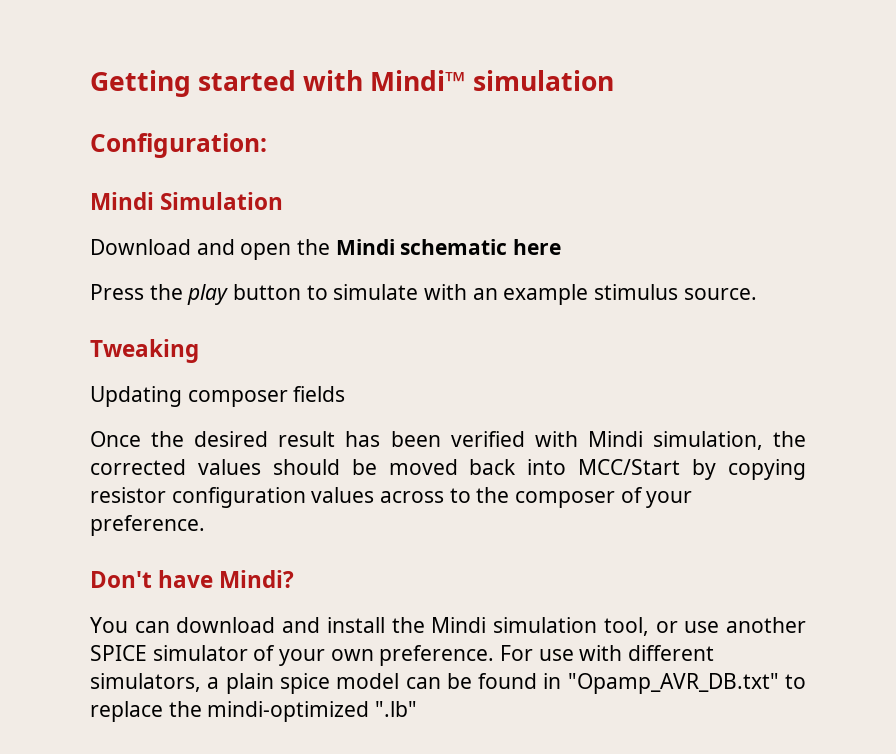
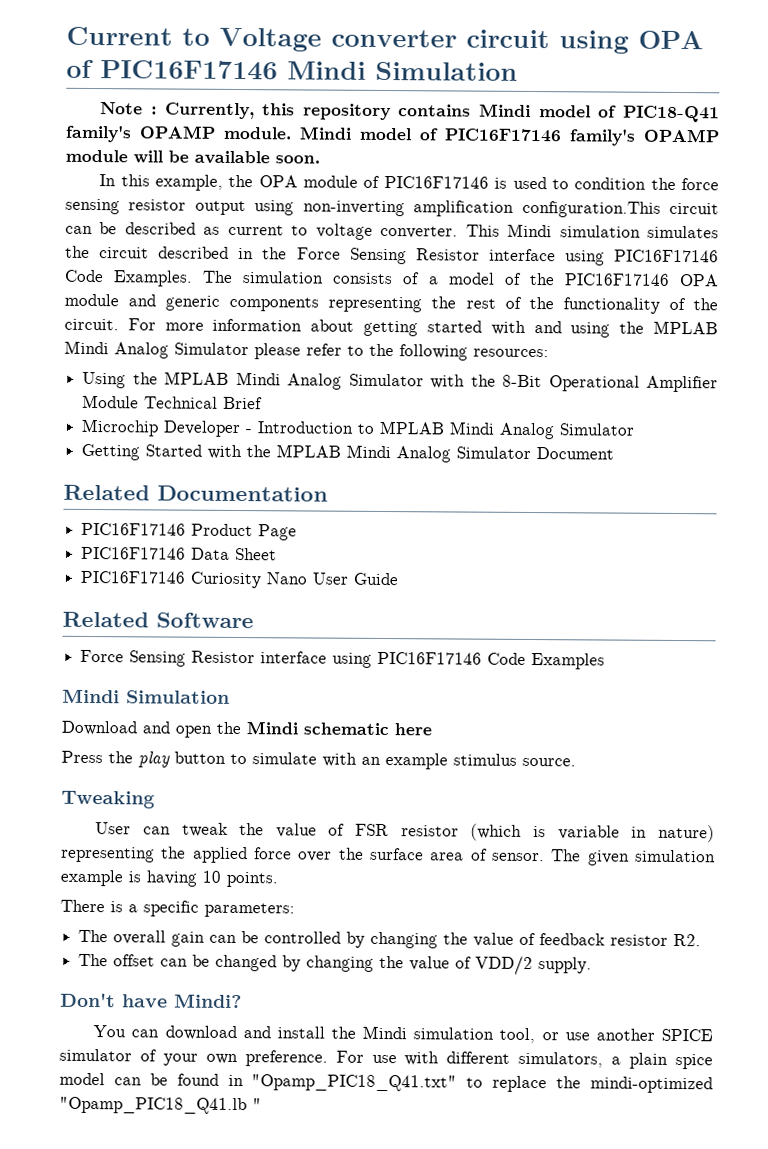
- Getting started with Mindi™ simulation
- Configuration:
+ Current to Voltage converter circuit using OPA of PIC16F17146 Mindi Simulation
+ Note : Currently, this repository contains Mindi model of PIC18-Q41 family's OPAMP module. Mindi model of PIC16F17146 family's OPAMP module will be available soon.
+ In this example, the OPA module of PIC16F17146 is used to condition the force sensing resistor output using non-inverting amplification configuration.This circuit can be described as current to voltage converter. This Mindi simulation simulates the circuit described in the Force Sensing Resistor interface using PIC16F17146 Code Examples. The simulation consists of a model of the PIC16F17146 OPA module and generic components representing the rest of the functionality of the circuit. For more information about getting started with and using the MPLAB Mindi Analog Simulator please refer to the following resources:
+ Using the MPLAB Mindi Analog Simulator with the 8-Bit Operational Amplifier Module Technical Brief
+ Microchip Developer - Introduction to MPLAB Mindi Analog Simulator
+ Getting Started with the MPLAB Mindi Analog Simulator Document
+ Related Documentation
+ PIC16F17146 Product Page
+ PIC16F17146 Data Sheet
+ PIC16F17146 Curiosity Nano User Guide
+ Related Software
+ Force Sensing Resistor interface using PIC16F17146 Code Examples
- Updating composer fields
- Once the desired result has been verified with Mindi simulation, the corrected values should be moved back into MCC/Start by copying resistor configuration values across to the composer of your preference.
+ User can tweak the value of FSR resistor (which is variable in nature) representing the applied force over the surface area of sensor. The given simulation example is having 10 points.
+ There is a specific parameters:
+ The overall gain can be controlled by changing the value of feedback resistor R2.
+ The offset can be changed by changing the value of VDD/2 supply.
- For use with different simulators, a plain spice model can be found in "Opamp_AVR_DB.txt" to replace the mindi-optimized ".lb"
+ For use with different simulators, a plain spice model can be found in "Opamp_PIC18_Q41.txt" to replace the mindi-optimized "Opamp_PIC18_Q41.lb "

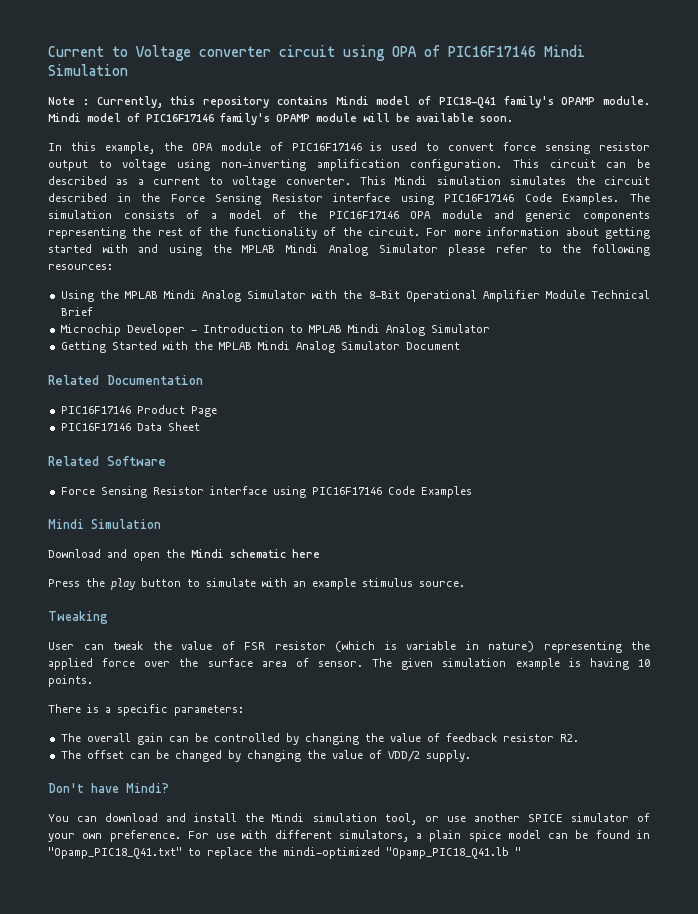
- In this example, the OPA module of PIC16F17146 is used to condition the force sensing resistor output using non-inverting amplification configuration.This circuit can be described as current to voltage converter.
+ In this example, the OPA module of PIC16F17146 is used to convert force sensing resistor output to voltage using non-inverting amplification configuration. This circuit can be described as a current to voltage converter.
- PIC16F17146 Curiosity Nano User Guide

